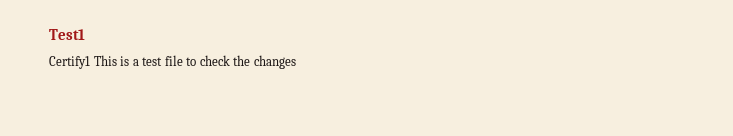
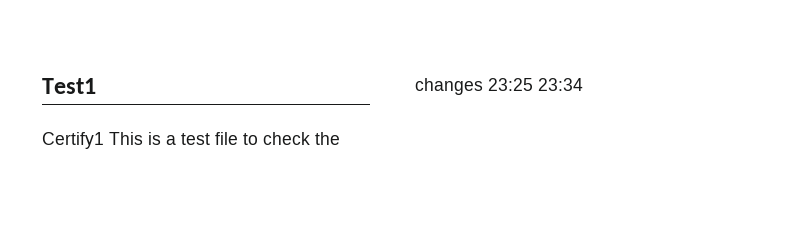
- Certify1 This is a test file to check the changes
+ Certify1 This is a test file to check the changes 23:25 23:34

